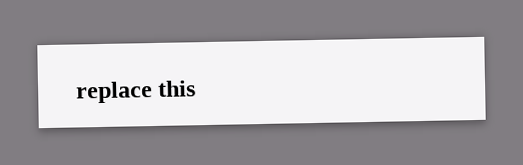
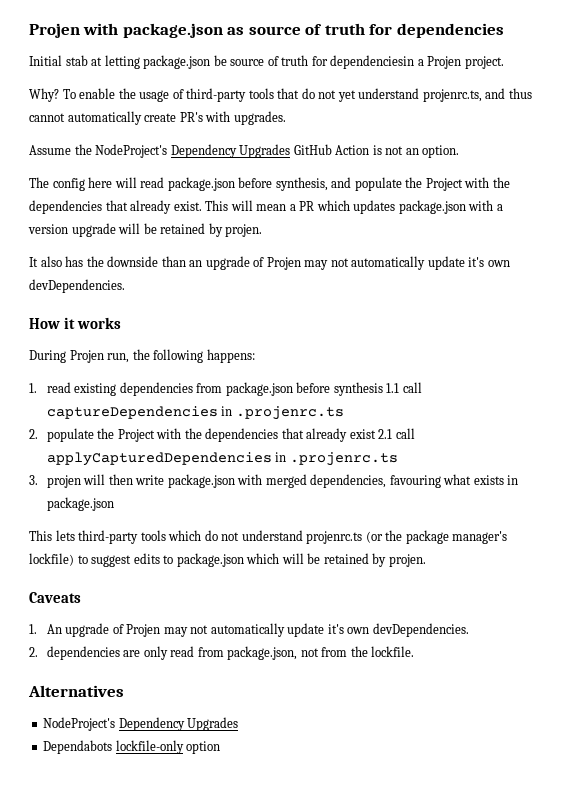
- replace this
+ Projen with package.json as source of truth for dependencies
+ Initial stab at letting package.json be source of truth for dependenciesin a Projen project.
+ Why? To enable the usage of third-party tools that do not yet understand projenrc.ts, and thus cannot automatically create PR's with upgrades.
+ Assume the NodeProject's Dependency Upgrades GitHub Action is not an option.
+ The config here will read package.json before synthesis, and populate the Project with the dependencies that already exist. This will mean a PR which updates package.json with a version upgrade will be retained by projen.
+ It also has the downside than an upgrade of Projen may not automatically update it's own devDependencies.
+ How it works
+ During Projen run, the following happens:
+ 1. read existing dependencies from package.json before synthesis 1.1 call captureDependencies in .projenrc.ts
+ 2. populate the Project with the dependencies that already exist 2.1 call applyCapturedDependencies in .projenrc.ts
+ 3. projen will then write package.json with merged dependencies, favouring what exists in package.json
+ This lets third-party tools which do not understand projenrc.ts (or the package manager's lockfile) to suggest edits to package.json which will be retained by projen.
+ Caveats
+ 1. An upgrade of Projen may not automatically update it's own devDependencies.
+ 2. dependencies are only read from package.json, not from the lockfile.
+ Alternatives
+ NodeProject's Dependency Upgrades
+ Dependabots lockfile-only option

